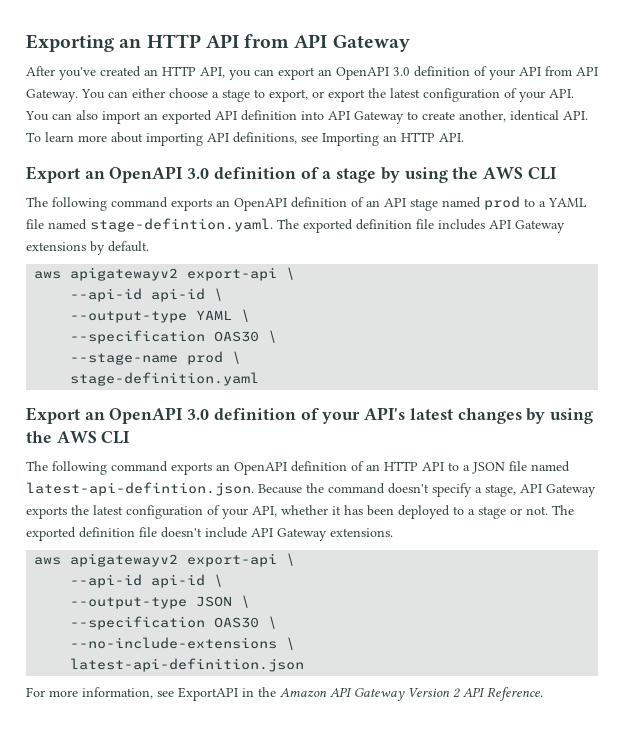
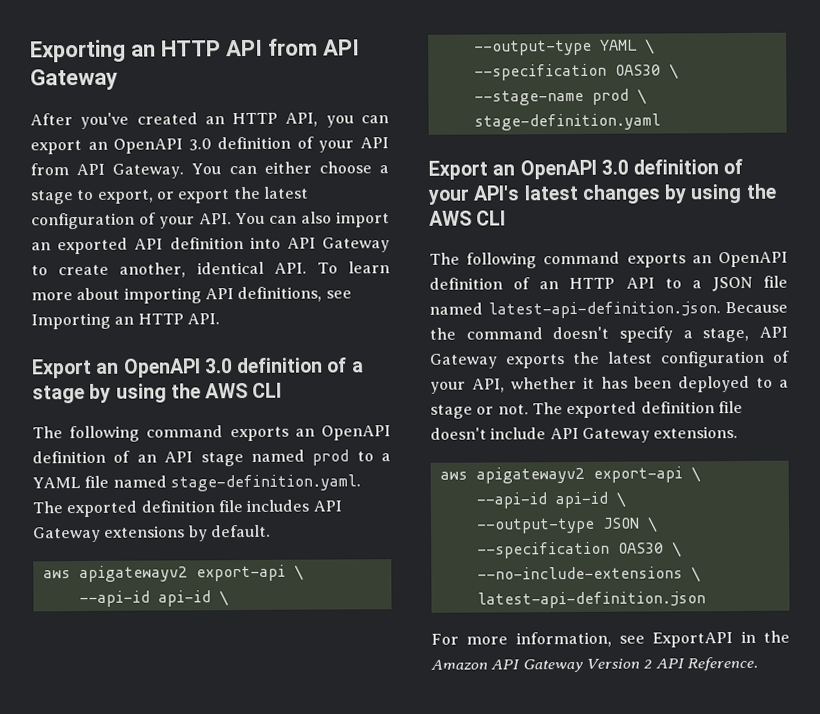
- The following command exports an OpenAPI definition of an API stage named prod to a YAML file named stage-defintion.yaml. The exported definition file includes API Gateway extensions by default.
+ The following command exports an OpenAPI definition of an API stage named prod to a YAML file named stage-definition.yaml. The exported definition file includes API Gateway extensions by default.
- The following command exports an OpenAPI definition of an HTTP API to a JSON file named latest-api-defintion.json. Because the command doesn't specify a stage, API Gateway exports the latest configuration of your API, whether it has been deployed to a stage or not.
+ The following command exports an OpenAPI definition of an HTTP API to a JSON file named latest-api-definition.json. Because the command doesn't specify a stage, API Gateway exports the latest configuration of your API, whether it has been deployed to a stage or not.

